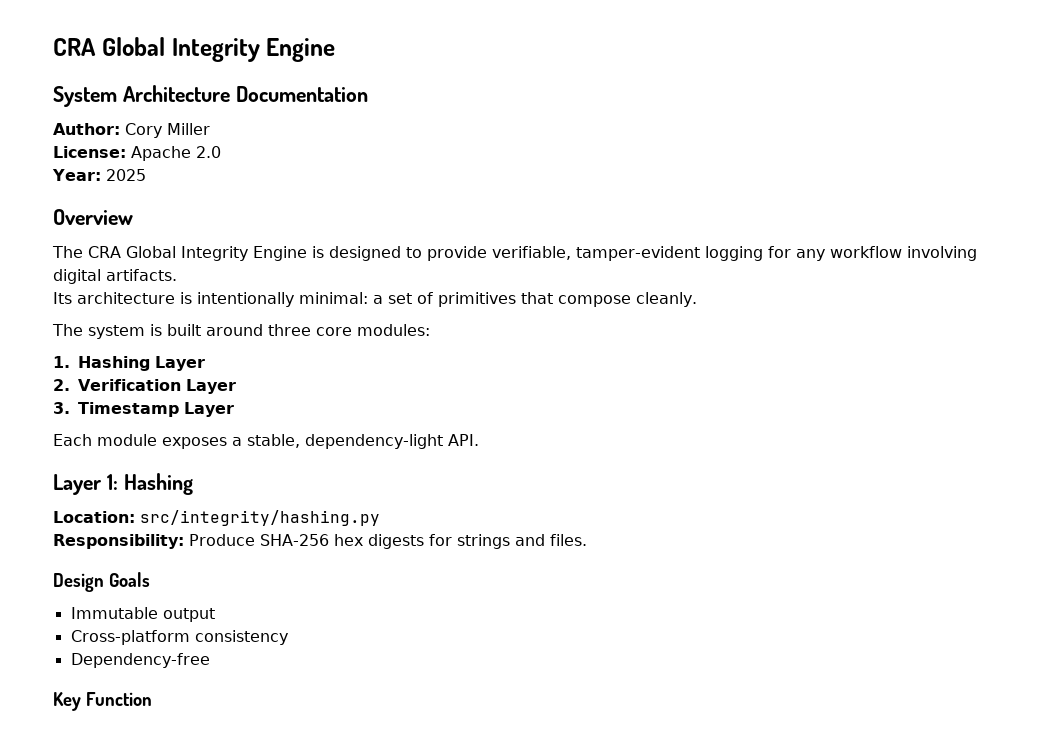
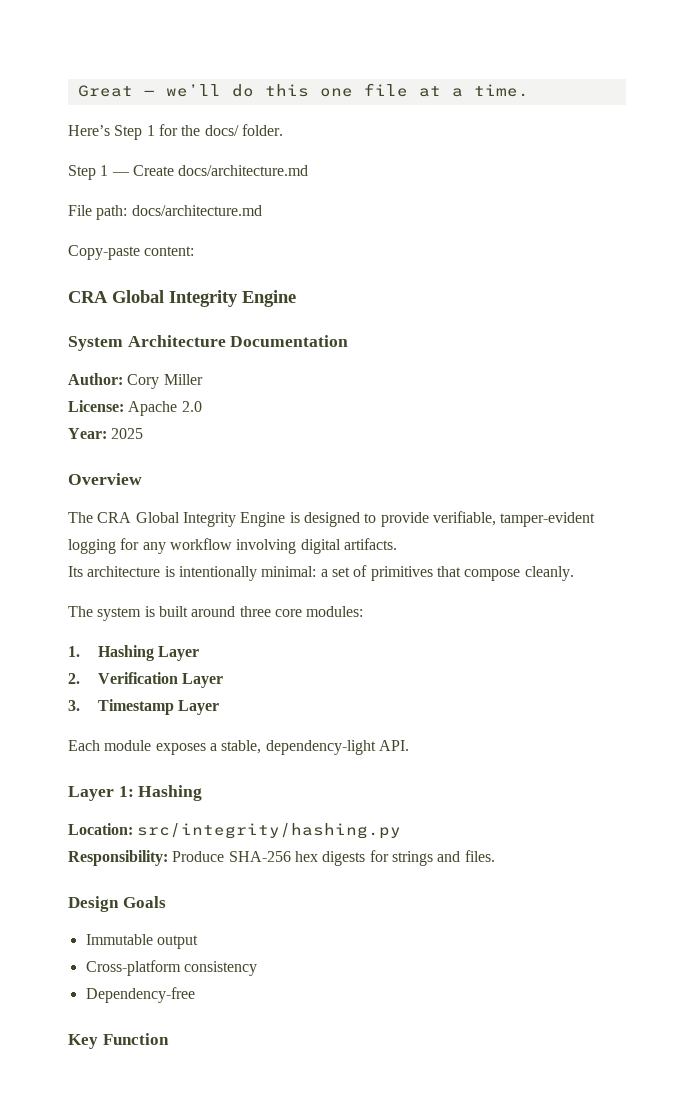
+ Great — we’ll do this one file at a time.
+ Here’s Step 1 for the docs/ folder.
+ Step 1 — Create docs/architecture.md
+ File path: docs/architecture.md
+ Copy-paste content:

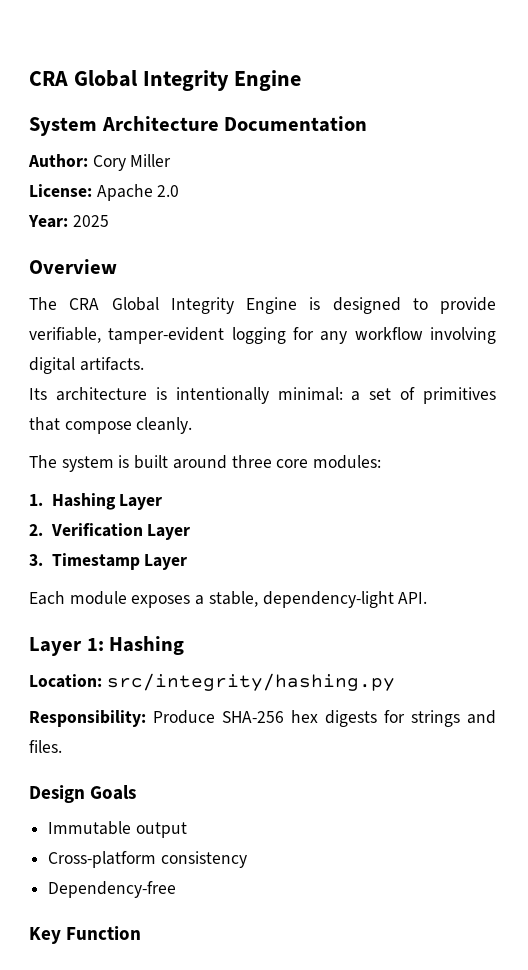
- Great — we’ll do this one file at a time.
- Here’s Step 1 for the docs/ folder.
- Step 1 — Create docs/architecture.md
- File path: docs/architecture.md
- Copy-paste content:

